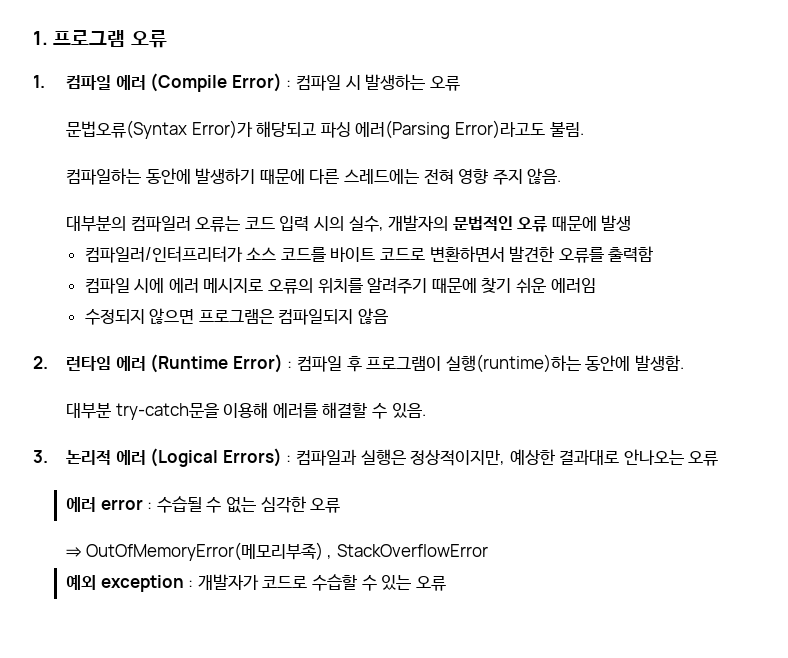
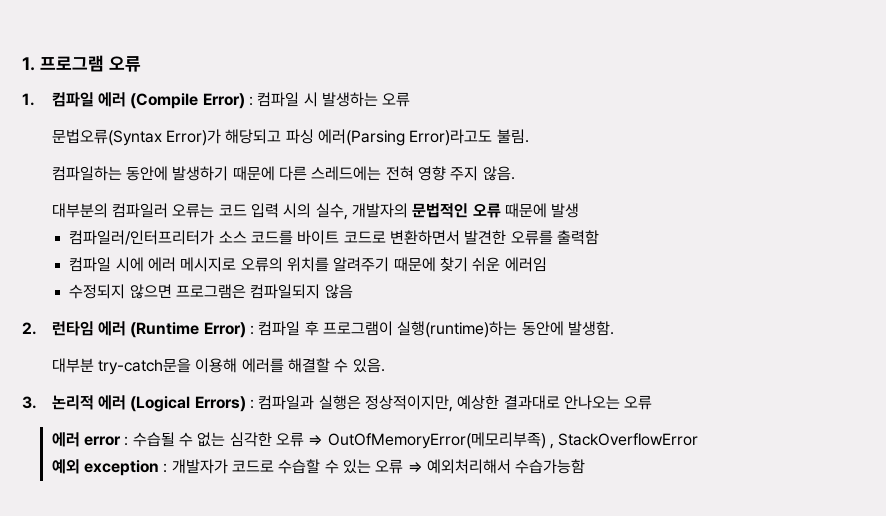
- 에러 error : 수습될 수 없는 심각한 오류
- ⇒ OutOfMemoryError(메모리부족) , StackOverflowError
+ 에러 error : 수습될 수 없는 심각한 오류 ⇒ OutOfMemoryError(메모리부족) , StackOverflowError
- 예외 exception : 개발자가 코드로 수습할 수 있는 오류
+ 예외 exception : 개발자가 코드로 수습할 수 있는 오류 ⇒ 예외처리해서 수습가능함

